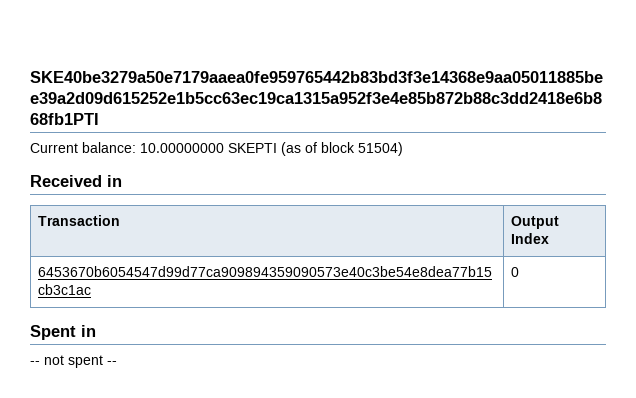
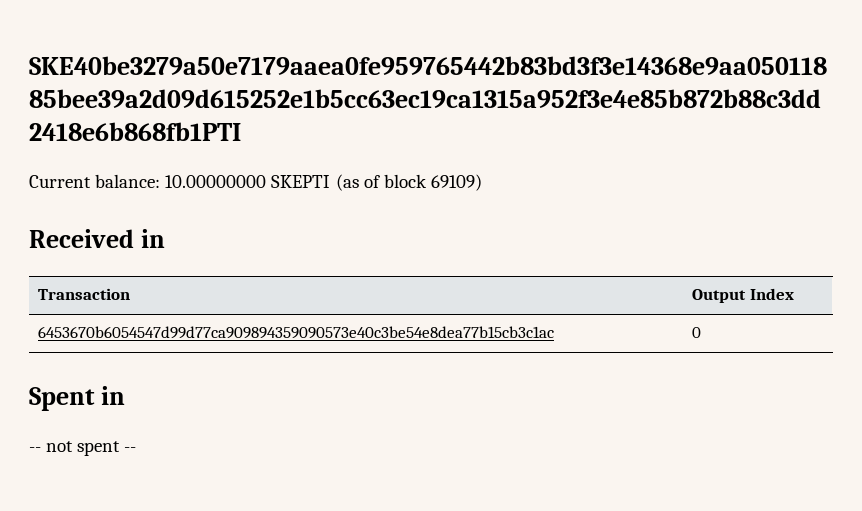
- Current balance: 10.00000000 SKEPTI (as of block 51504)
+ Current balance: 10.00000000 SKEPTI (as of block 69109)

